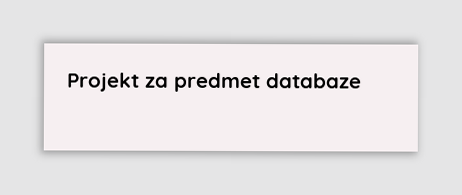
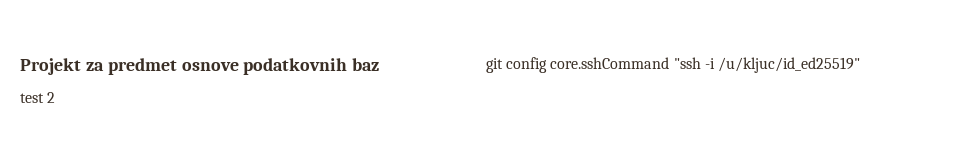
- Projekt za predmet databaze
+ Projekt za predmet osnove podatkovnih baz
+ test 2
+ git config core.sshCommand "ssh -i /u/kljuc/id_ed25519"

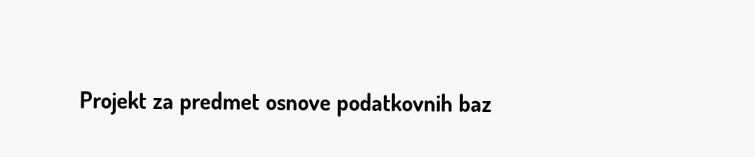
- test 2
- git config core.sshCommand "ssh -i /u/kljuc/id_ed25519"

